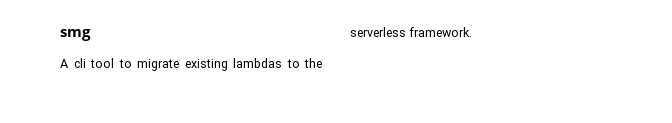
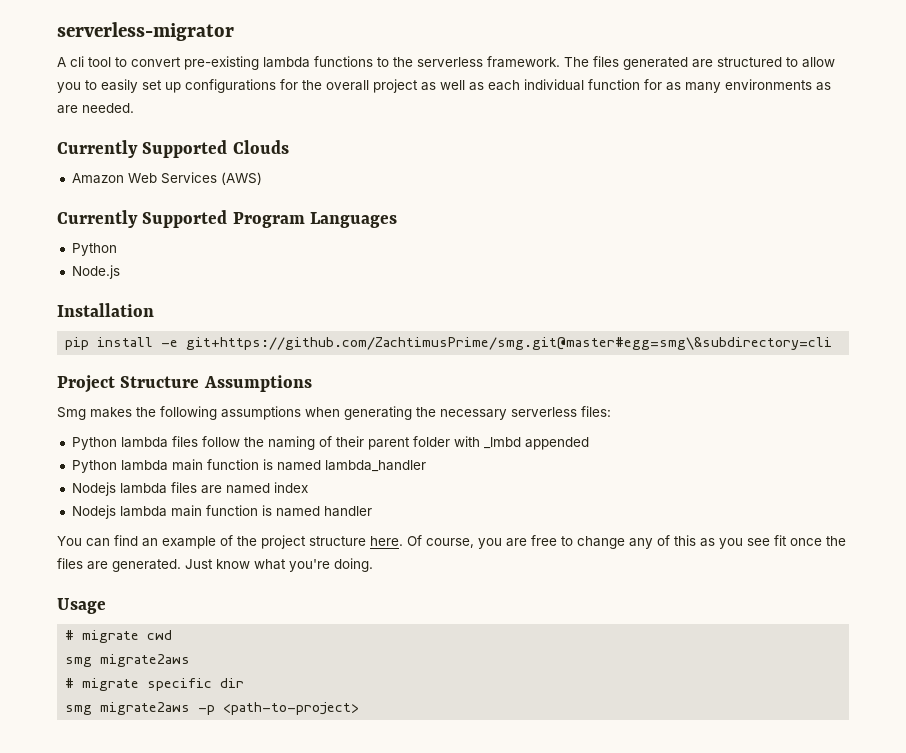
- smg
+ serverless-migrator
- A cli tool to migrate existing lambdas to the serverless framework.
+ A cli tool to convert pre-existing lambda functions to the serverless framework. The files generated are structured to allow you to easily set up configurations for the overall project as well as each individual function for as many environments as are needed.
+ Currently Supported Clouds
+ Amazon Web Services (AWS)
+ Currently Supported Program Languages
+ Python
+ Node.js
+ Installation
+ pip install -e git+https://github.com/ZachtimusPrime/smg.git@master#egg=smg\&subdirectory=cli
+ Project Structure Assumptions
+ Smg makes the following assumptions when generating the necessary serverless files:
+ Python lambda files follow the naming of their parent folder with _lmbd appended
+ Python lambda main function is named lambda_handler
+ Nodejs lambda files are named index
+ Nodejs lambda main function is named handler
+ You can find an example of the project structure here. Of course, you are free to change any of this as you see fit once the files are generated. Just know what you're doing.
+ Usage
+ # migrate cwd
+ smg migrate2aws
+ # migrate specific dir
+ smg migrate2aws -p <path-to-project>

